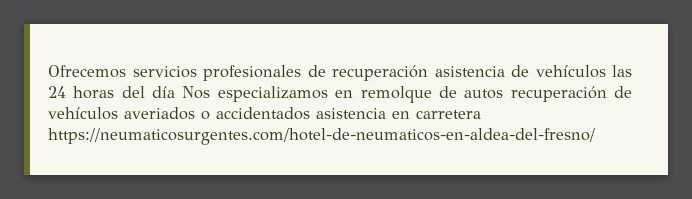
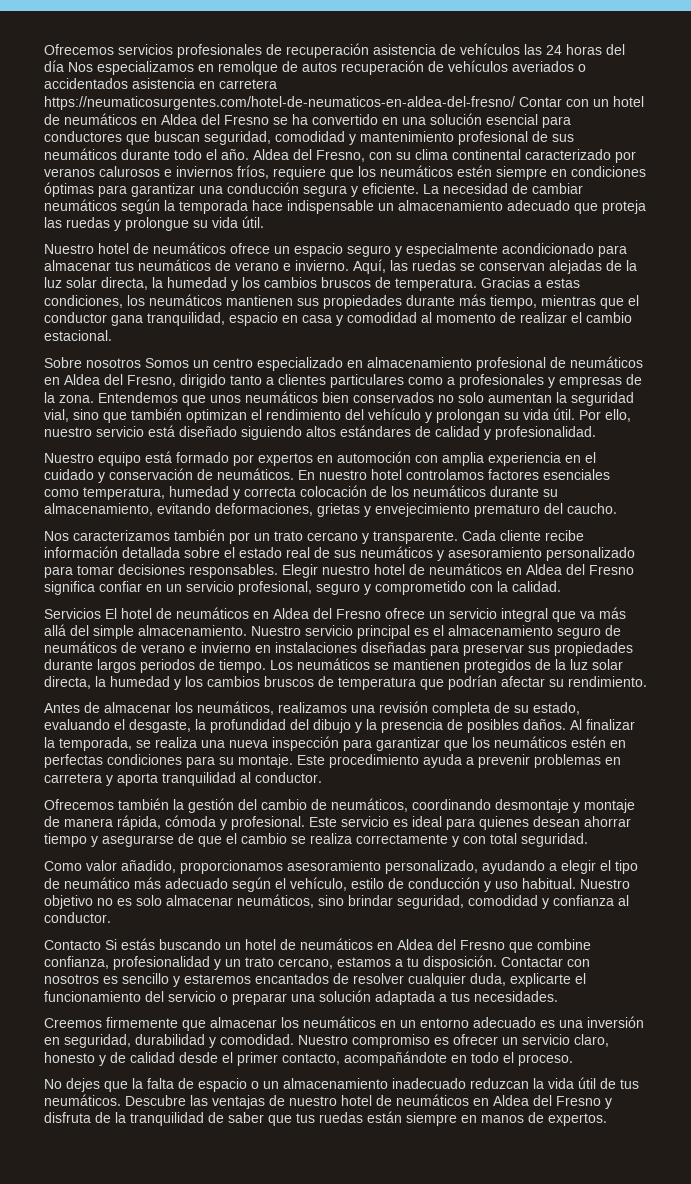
- Ofrecemos servicios profesionales de recuperación asistencia de vehículos las 24 horas del día Nos especializamos en remolque de autos recuperación de vehículos averiados o accidentados asistencia en carretera https://neumaticosurgentes.com/hotel-de-neumaticos-en-aldea-del-fresno/
+ Ofrecemos servicios profesionales de recuperación asistencia de vehículos las 24 horas del día Nos especializamos en remolque de autos recuperación de vehículos averiados o accidentados asistencia en carretera https://neumaticosurgentes.com/hotel-de-neumaticos-en-aldea-del-fresno/ Contar con un hotel de neumáticos en Aldea del Fresno se ha convertido en una solución esencial para conductores que buscan seguridad, comodidad y mantenimiento profesional de sus neumáticos durante todo el año. Aldea del Fresno, con su clima continental caracterizado por veranos calurosos e inviernos fríos, requiere que los neumáticos estén siempre en condiciones óptimas para garantizar una conducción segura y eficiente. La necesidad de cambiar neumáticos según la temporada hace indispensable un almacenamiento adecuado que proteja las ruedas y prolongue su vida útil.
+ Nuestro hotel de neumáticos ofrece un espacio seguro y especialmente acondicionado para almacenar tus neumáticos de verano e invierno. Aquí, las ruedas se conservan alejadas de la luz solar directa, la humedad y los cambios bruscos de temperatura. Gracias a estas condiciones, los neumáticos mantienen sus propiedades durante más tiempo, mientras que el conductor gana tranquilidad, espacio en casa y comodidad al momento de realizar el cambio estacional.
+ Sobre nosotros Somos un centro especializado en almacenamiento profesional de neumáticos en Aldea del Fresno, dirigido tanto a clientes particulares como a profesionales y empresas de la zona. Entendemos que unos neumáticos bien conservados no solo aumentan la seguridad vial, sino que también optimizan el rendimiento del vehículo y prolongan su vida útil. Por ello, nuestro servicio está diseñado siguiendo altos estándares de calidad y profesionalidad.
+ Nuestro equipo está formado por expertos en automoción con amplia experiencia en el cuidado y conservación de neumáticos. En nuestro hotel controlamos factores esenciales como temperatura, humedad y correcta colocación de los neumáticos durante su almacenamiento, evitando deformaciones, grietas y envejecimiento prematuro del caucho.
+ Nos caracterizamos también por un trato cercano y transparente. Cada cliente recibe información detallada sobre el estado real de sus neumáticos y asesoramiento personalizado para tomar decisiones responsables. Elegir nuestro hotel de neumáticos en Aldea del Fresno significa confiar en un servicio profesional, seguro y comprometido con la calidad.
+ Servicios El hotel de neumáticos en Aldea del Fresno ofrece un servicio integral que va más allá del simple almacenamiento. Nuestro servicio principal es el almacenamiento seguro de neumáticos de verano e invierno en instalaciones diseñadas para preservar sus propiedades durante largos periodos de tiempo. Los neumáticos se mantienen protegidos de la luz solar directa, la humedad y los cambios bruscos de temperatura que podrían afectar su rendimiento.
+ Antes de almacenar los neumáticos, realizamos una revisión completa de su estado, evaluando el desgaste, la profundidad del dibujo y la presencia de posibles daños. Al finalizar la temporada, se realiza una nueva inspección para garantizar que los neumáticos estén en perfectas condiciones para su montaje. Este procedimiento ayuda a prevenir problemas en carretera y aporta tranquilidad al conductor.
+ Ofrecemos también la gestión del cambio de neumáticos, coordinando desmontaje y montaje de manera rápida, cómoda y profesional. Este servicio es ideal para quienes desean ahorrar tiempo y asegurarse de que el cambio se realiza correctamente y con total seguridad.
+ Como valor añadido, proporcionamos asesoramiento personalizado, ayudando a elegir el tipo de neumático más adecuado según el vehículo, estilo de conducción y uso habitual. Nuestro objetivo no es solo almacenar neumáticos, sino brindar seguridad, comodidad y confianza al conductor.
+ Contacto Si estás buscando un hotel de neumáticos en Aldea del Fresno que combine confianza, profesionalidad y un trato cercano, estamos a tu disposición. Contactar con nosotros es sencillo y estaremos encantados de resolver cualquier duda, explicarte el funcionamiento del servicio o preparar una solución adaptada a tus necesidades.
+ Creemos firmemente que almacenar los neumáticos en un entorno adecuado es una inversión en seguridad, durabilidad y comodidad. Nuestro compromiso es ofrecer un servicio claro, honesto y de calidad desde el primer contacto, acompañándote en todo el proceso.
+ No dejes que la falta de espacio o un almacenamiento inadecuado reduzcan la vida útil de tus neumáticos. Descubre las ventajas de nuestro hotel de neumáticos en Aldea del Fresno y disfruta de la tranquilidad de saber que tus ruedas están siempre en manos de expertos.

